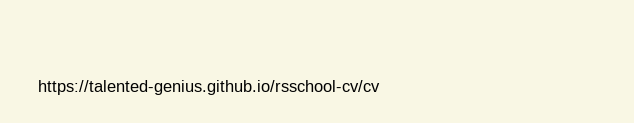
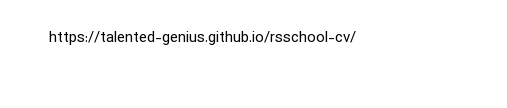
- https://talented-genius.github.io/rsschool-cv/cv
+ https://talented-genius.github.io/rsschool-cv/

